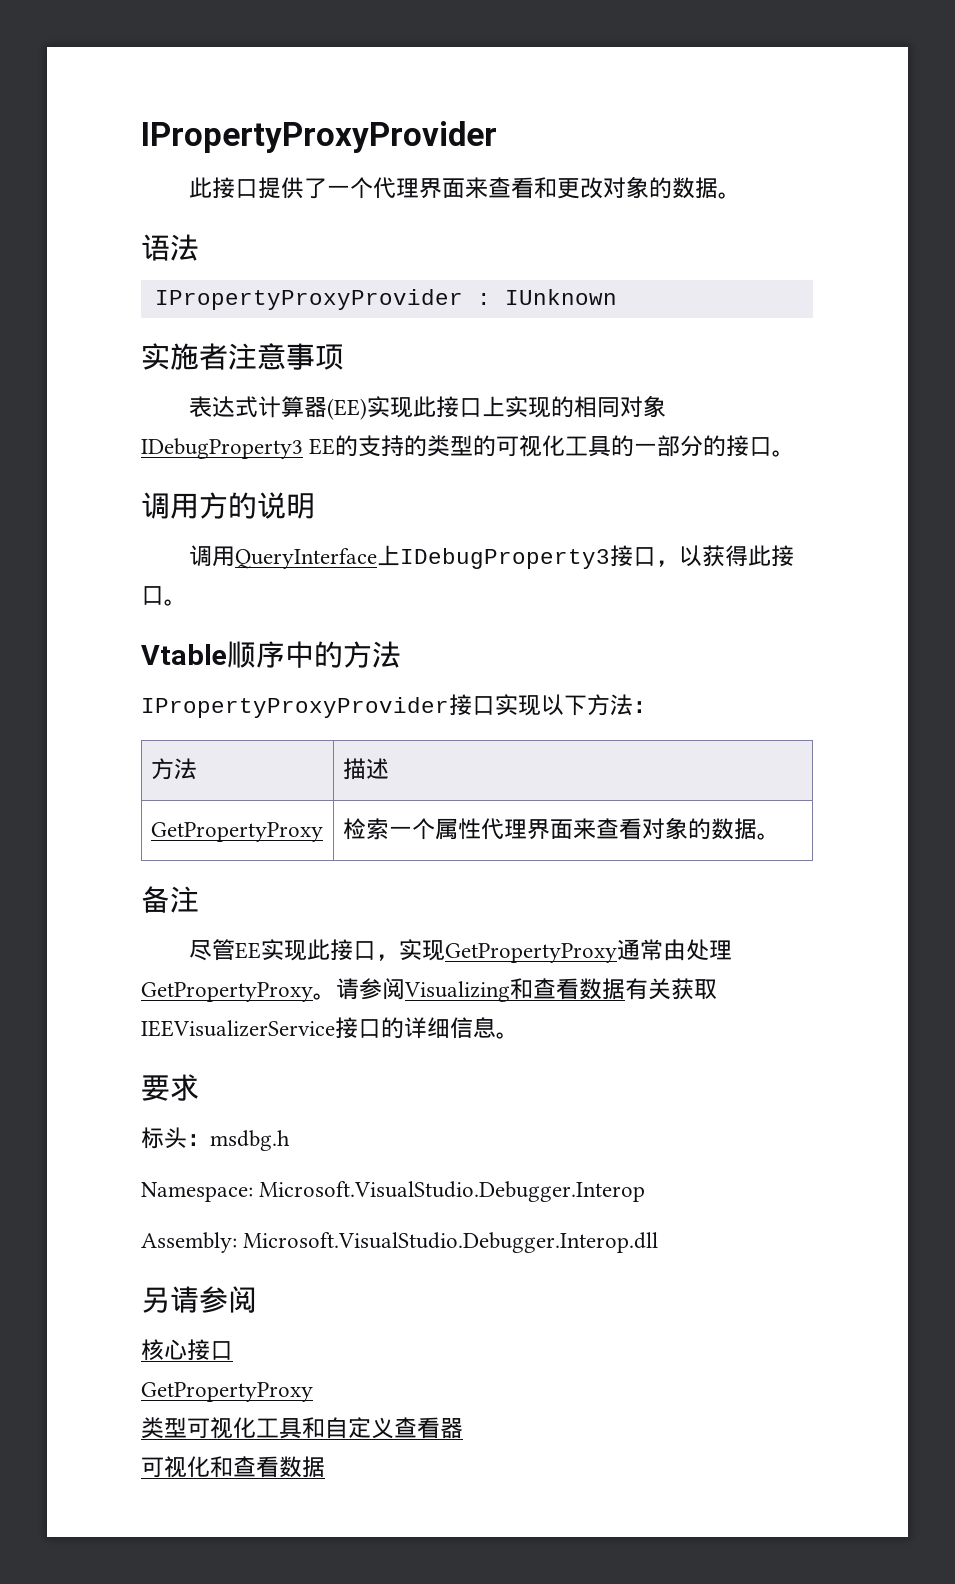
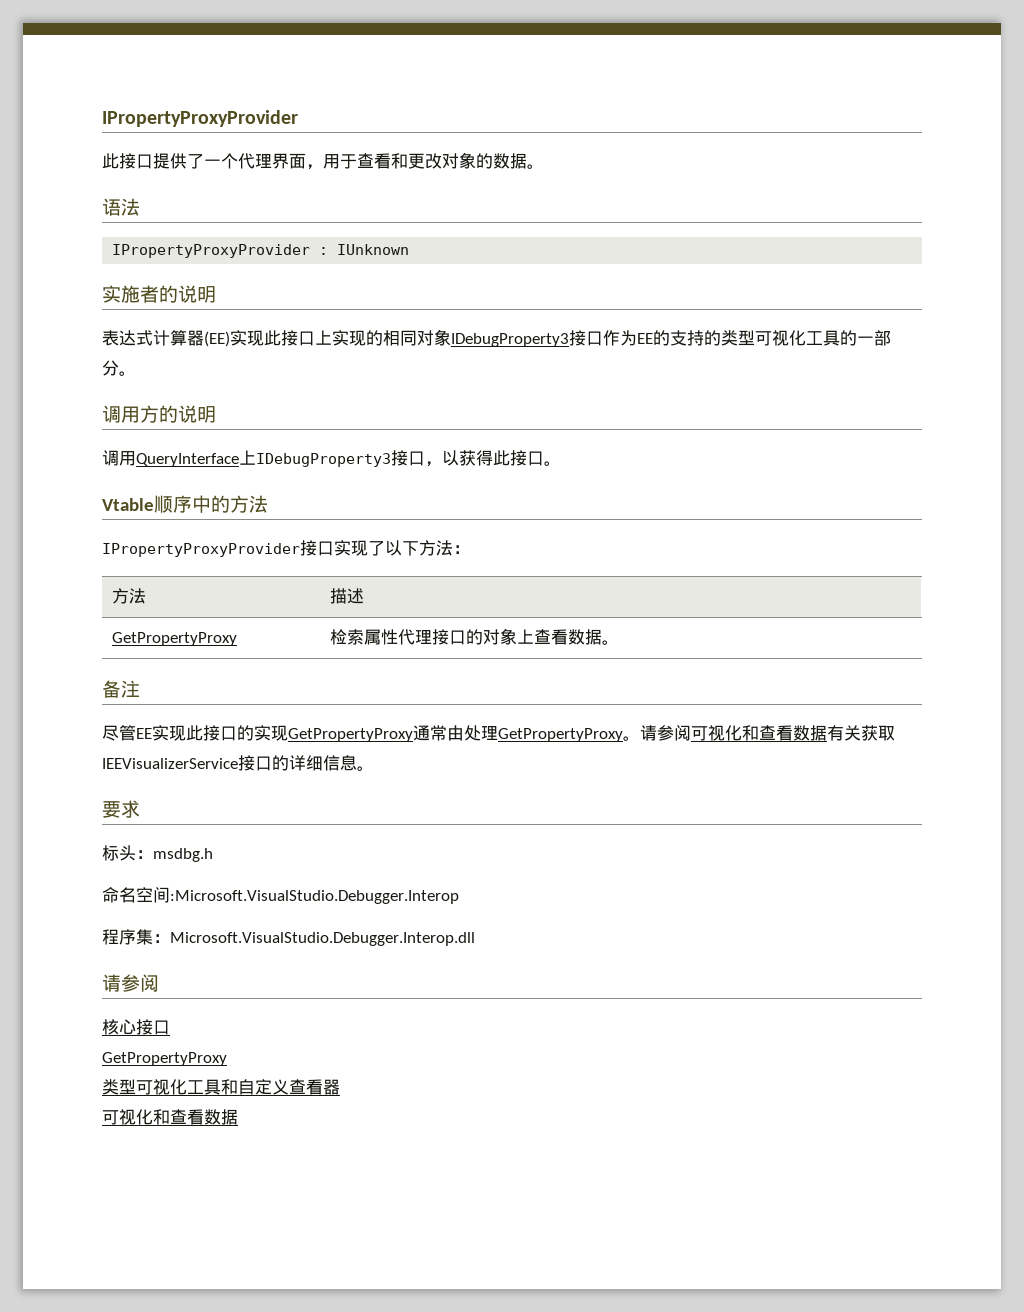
- 此接口提供了一个代理界面来查看和更改对象的数据。
+ 此接口提供了一个代理界面，用于查看和更改对象的数据。
- 实施者注意事项
+ 实施者的说明
- 表达式计算器(EE)实现此接口上实现的相同对象IDebugProperty3 EE的支持的类型的可视化工具的一部分的接口。
+ 表达式计算器(EE)实现此接口上实现的相同对象IDebugProperty3接口作为EE的支持的类型可视化工具的一部分。
- IPropertyProxyProvider接口实现以下方法：
+ IPropertyProxyProvider接口实现了以下方法：
- GetPropertyProxy | 检索一个属性代理界面来查看对象的数据。
+ GetPropertyProxy | 检索属性代理接口的对象上查看数据。
- 尽管EE实现此接口，实现GetPropertyProxy通常由处理GetPropertyProxy。
+ 尽管EE实现此接口的实现GetPropertyProxy通常由处理GetPropertyProxy。
- 请参阅Visualizing和查看数据有关获取IEEVisualizerService接口的详细信息。
+ 请参阅可视化和查看数据有关获取IEEVisualizerService接口的详细信息。
- Namespace: Microsoft.VisualStudio.Debugger.Interop
- Assembly: Microsoft.VisualStudio.Debugger.Interop.dll
- 另请参阅
+ 命名空间:Microsoft.VisualStudio.Debugger.Interop
+ 程序集：Microsoft.VisualStudio.Debugger.Interop.dll
+ 请参阅

